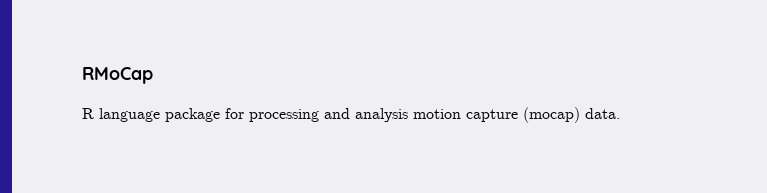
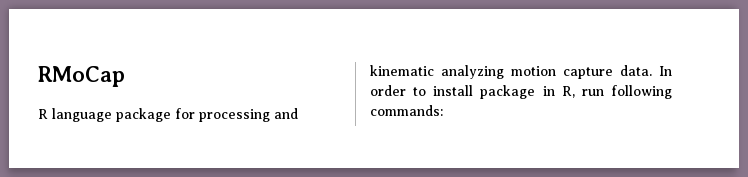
- R language package for processing and analysis motion capture (mocap) data.
+ R language package for processing and kinematic analyzing motion capture data. In order to install package in R, run following commands:

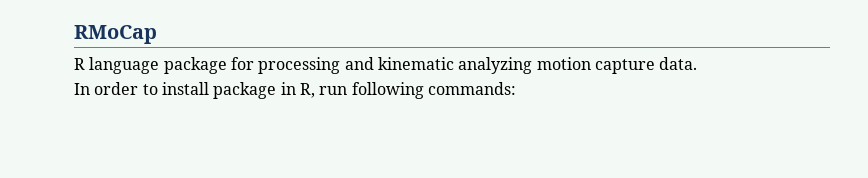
- R language package for processing and kinematic analyzing motion capture data. In order to install package in R, run following commands:
+ R language package for processing and kinematic analyzing motion capture data.
+ In order to install package in R, run following commands:

